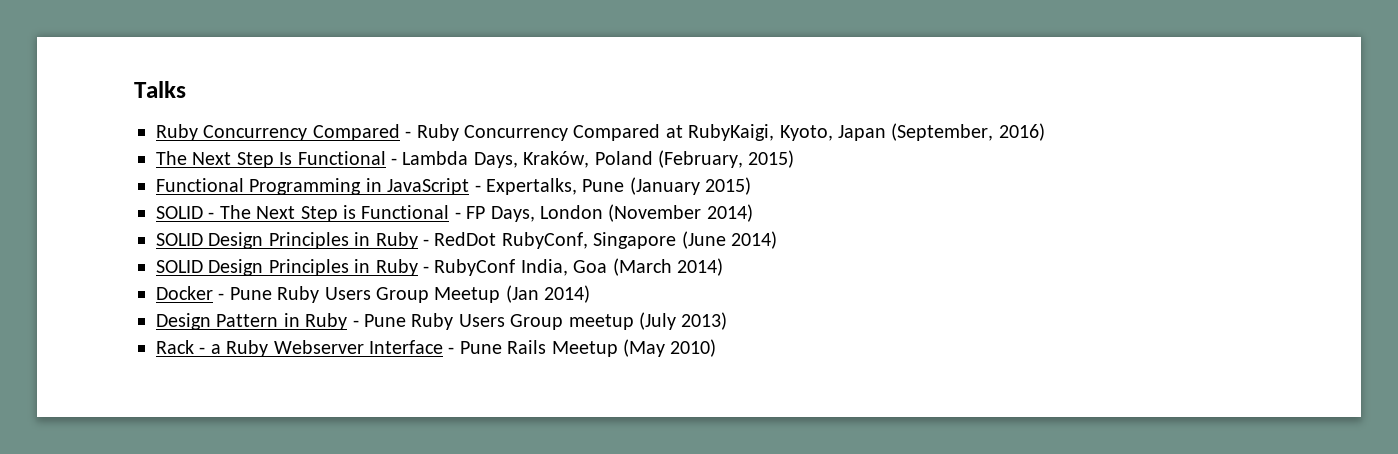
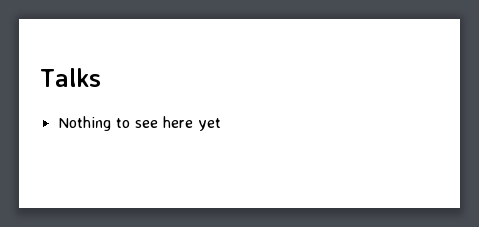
- Ruby Concurrency Compared - Ruby Concurrency Compared at RubyKaigi, Kyoto, Japan (September, 2016)
- The Next Step Is Functional - Lambda Days, Kraków, Poland (February, 2015)
- Functional Programming in JavaScript - Expertalks, Pune (January 2015)
- SOLID - The Next Step is Functional - FP Days, London (November 2014)
- SOLID Design Principles in Ruby - RedDot RubyConf, Singapore (June 2014)
- SOLID Design Principles in Ruby - RubyConf India, Goa (March 2014)
- Docker - Pune Ruby Users Group Meetup (Jan 2014)
- Design Pattern in Ruby - Pune Ruby Users Group meetup (July 2013)
- Rack - a Ruby Webserver Interface - Pune Rails Meetup (May 2010)
+ Nothing to see here yet

